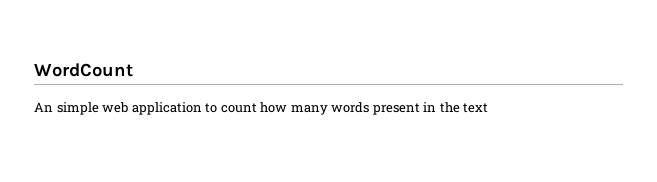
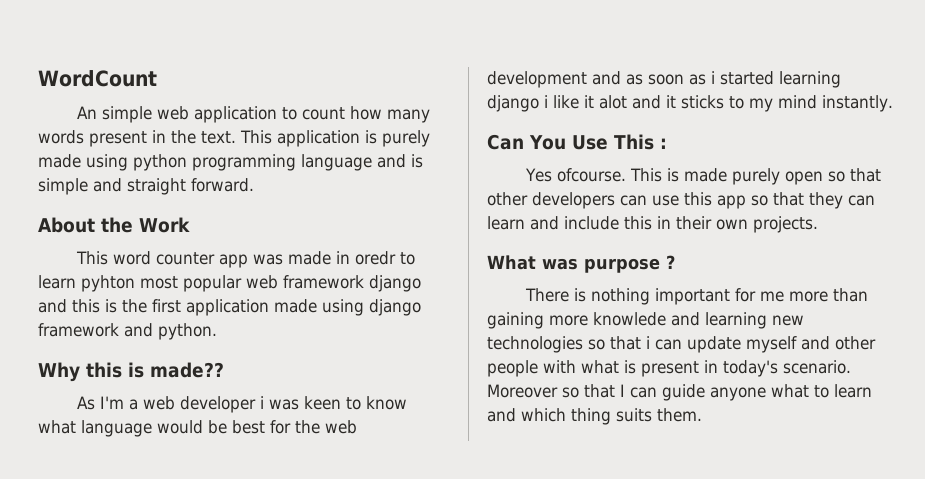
- An simple web application to count how many words present in the text
+ An simple web application to count how many words present in the text. This application is purely made using python programming language and is simple and straight forward.
+ About the Work
+ This word counter app was made in oredr to learn pyhton most popular web framework django and this is the first application made using django framework and python.
+ Why this is made??
+ As I'm a web developer i was keen to know what language would be best for the web development and as soon as i started learning django i like it alot and it sticks to my mind instantly.
+ Can You Use This :
+ Yes ofcourse. This is made purely open so that other developers can use this app so that they can learn and include this in their own projects.
+ What was purpose ?
+ There is nothing important for me more than gaining more knowlede and learning new technologies so that i can update myself and other people with what is present in today's scenario. Moreover so that I can guide anyone what to learn and which thing suits them.

